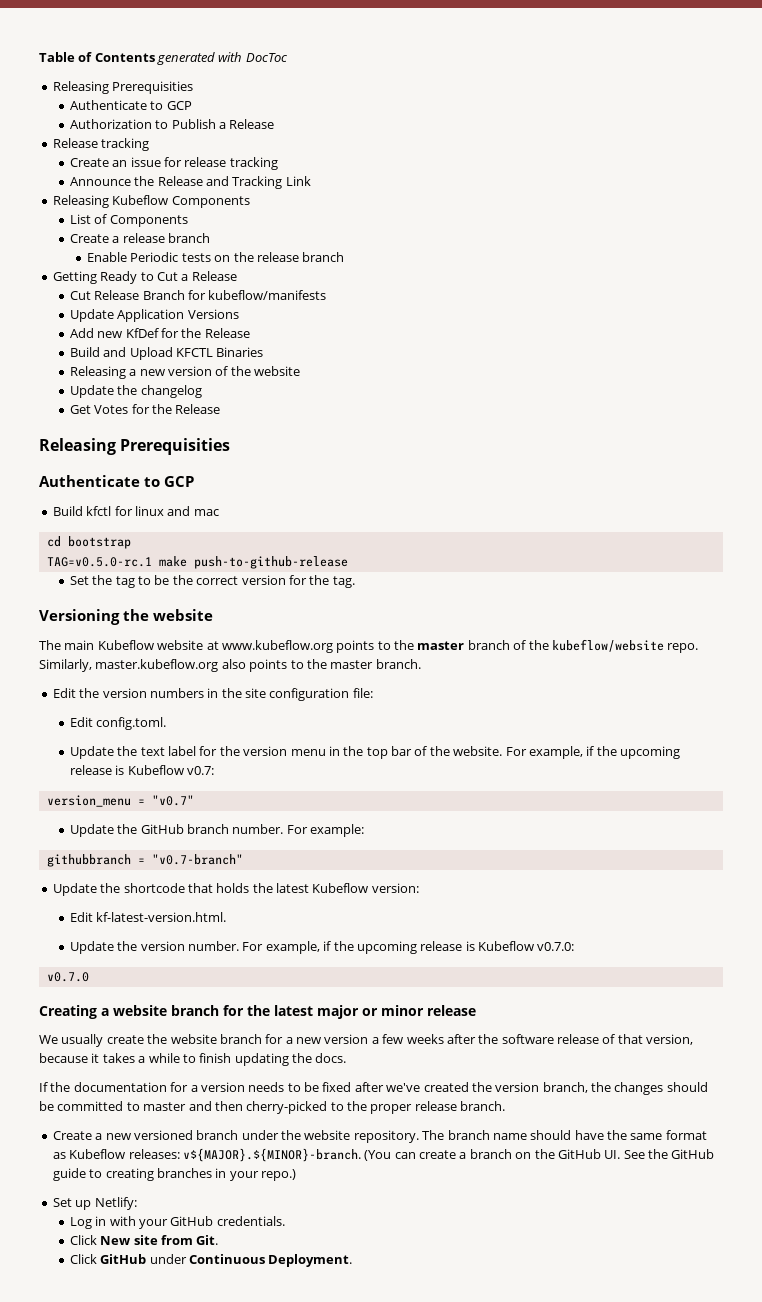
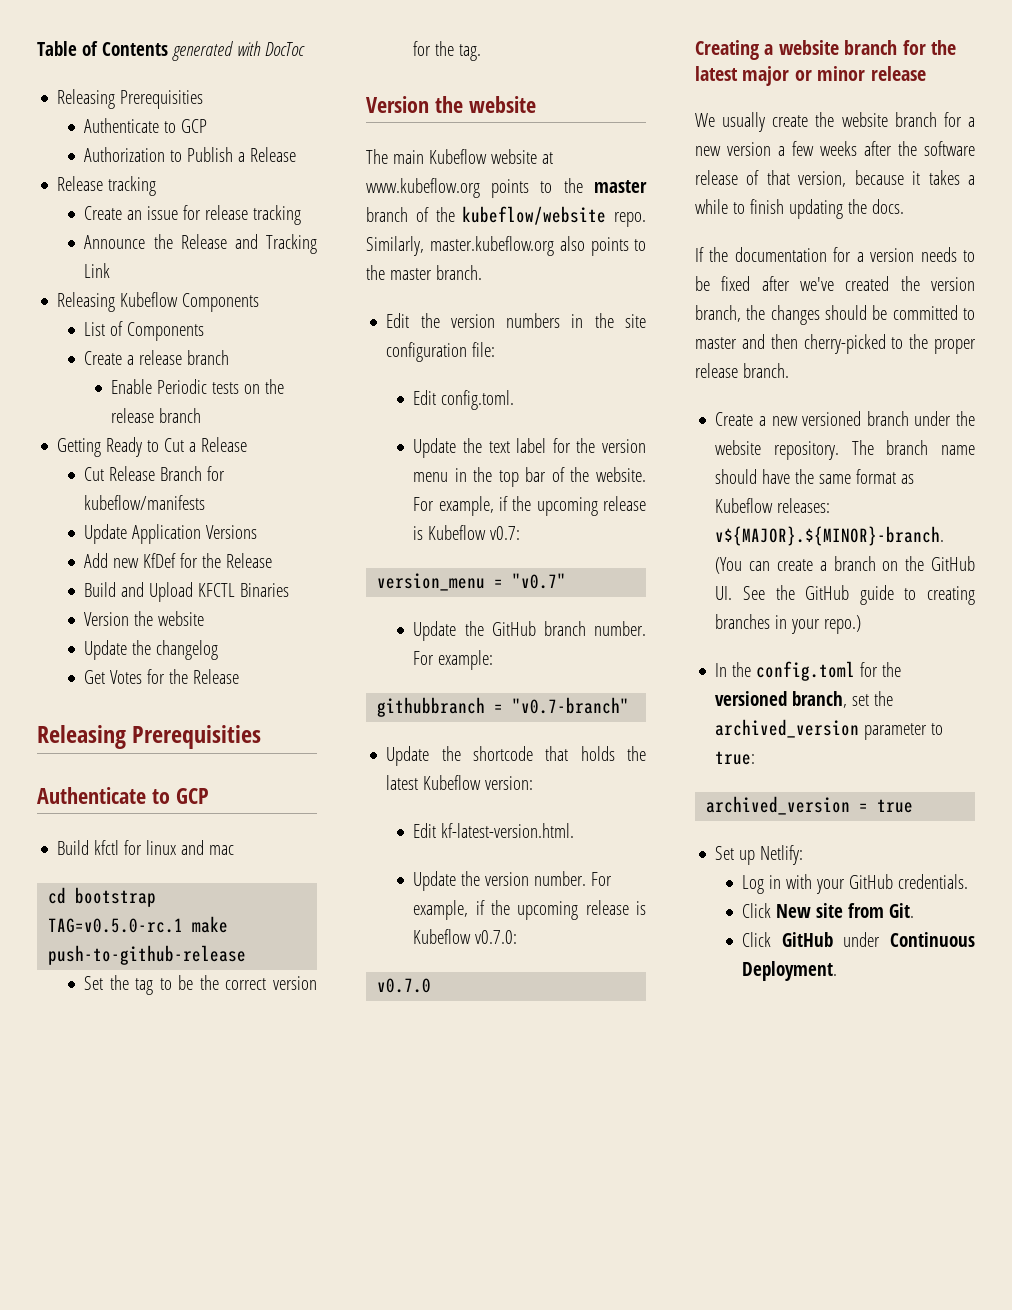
  Build and Upload KFCTL Binaries
- Releasing a new version of the website
+ Version the website
  Set the tag to be the correct version for the tag.
- Versioning the website
+ Version the website
+ In the config.toml for the versioned branch, set the archived_version parameter to true:
+ archived_version = true

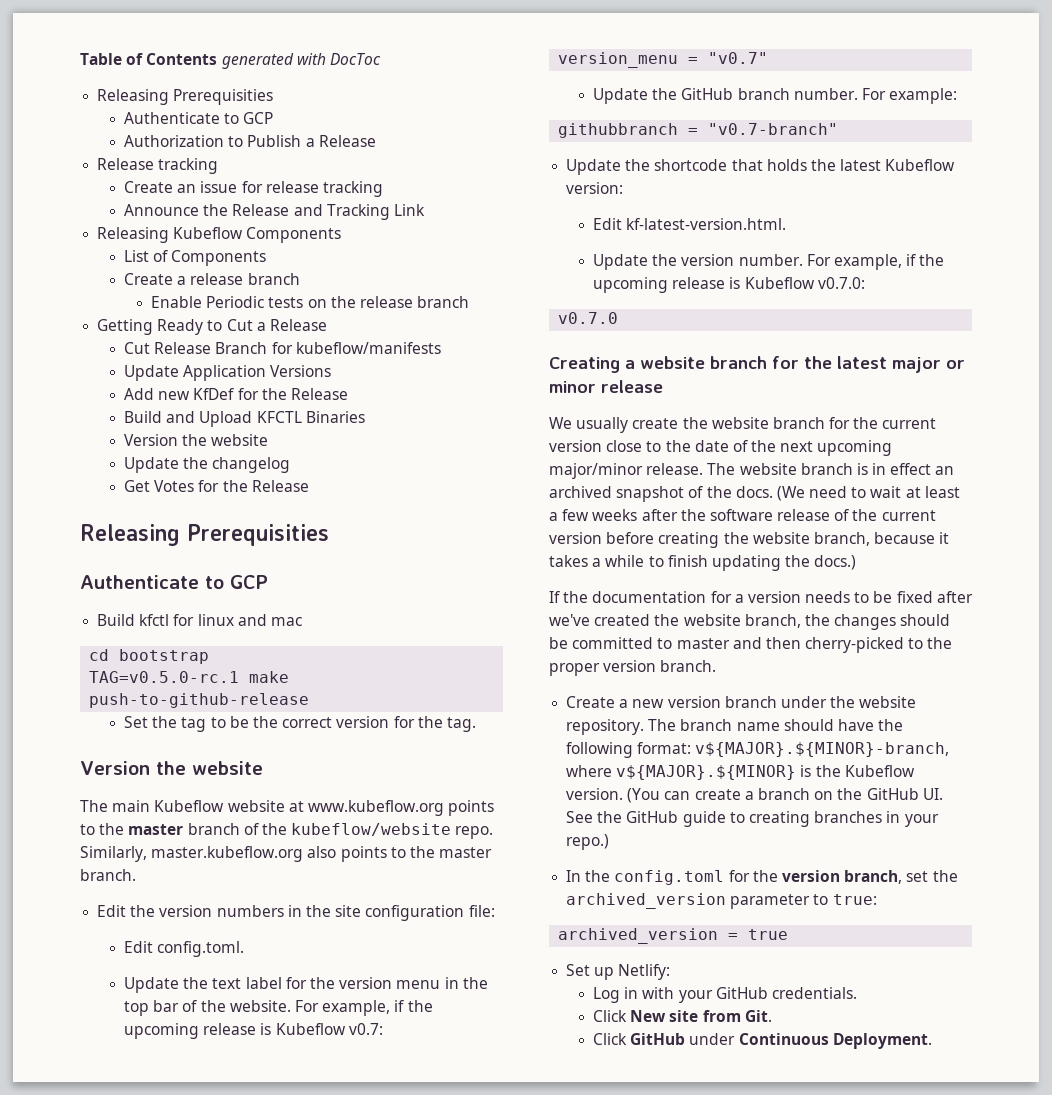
- We usually create the website branch for a new version a few weeks after the software release of that version, because it takes a while to finish updating the docs.
+ We usually create the website branch for the current version close to the date of the next upcoming major/minor release. The website branch is in effect an archived snapshot of the docs. (We need to wait at least a few weeks after the software release of the current version before creating the website branch, because it takes a while to finish updating the docs.)
- If the documentation for a version needs to be fixed after we've created the version branch, the changes should be committed to master and then cherry-picked to the proper release branch.
+ If the documentation for a version needs to be fixed after we've created the website branch, the changes should be committed to master and then cherry-picked to the proper version branch.
- Create a new versioned branch under the website repository.
+ Create a new version branch under the website repository.
- The branch name should have the same format as Kubeflow releases: v${MAJOR}.${MINOR}-branch. (You can create a branch on the GitHub UI. See the GitHub guide to creating branches in your repo.)
+ The branch name should have the following format: v${MAJOR}.${MINOR}-branch, where v${MAJOR}.${MINOR} is the Kubeflow version. (You can create a branch on the GitHub UI. See the GitHub guide to creating branches in your repo.)
- In the config.toml for the versioned branch, set the archived_version parameter to true:
+ In the config.toml for the version branch, set the archived_version parameter to true:

